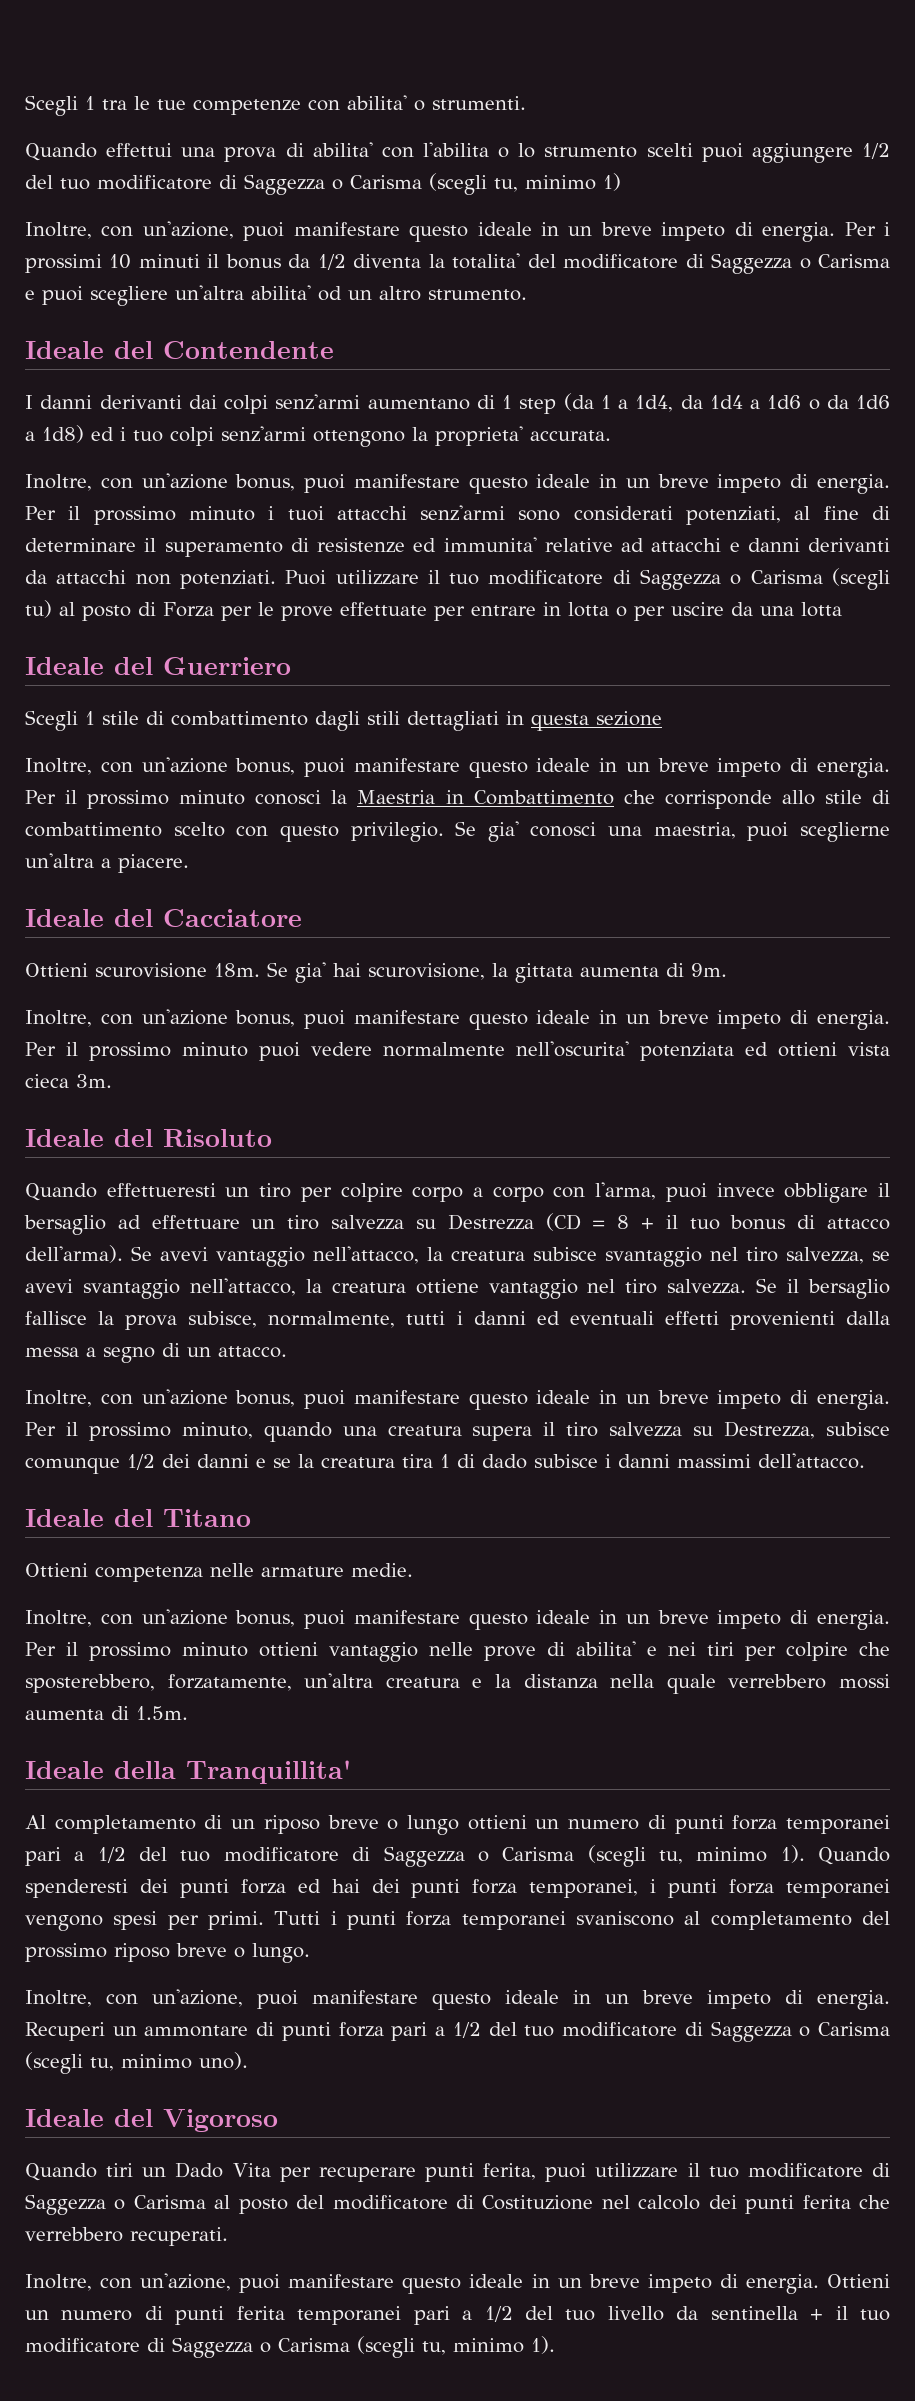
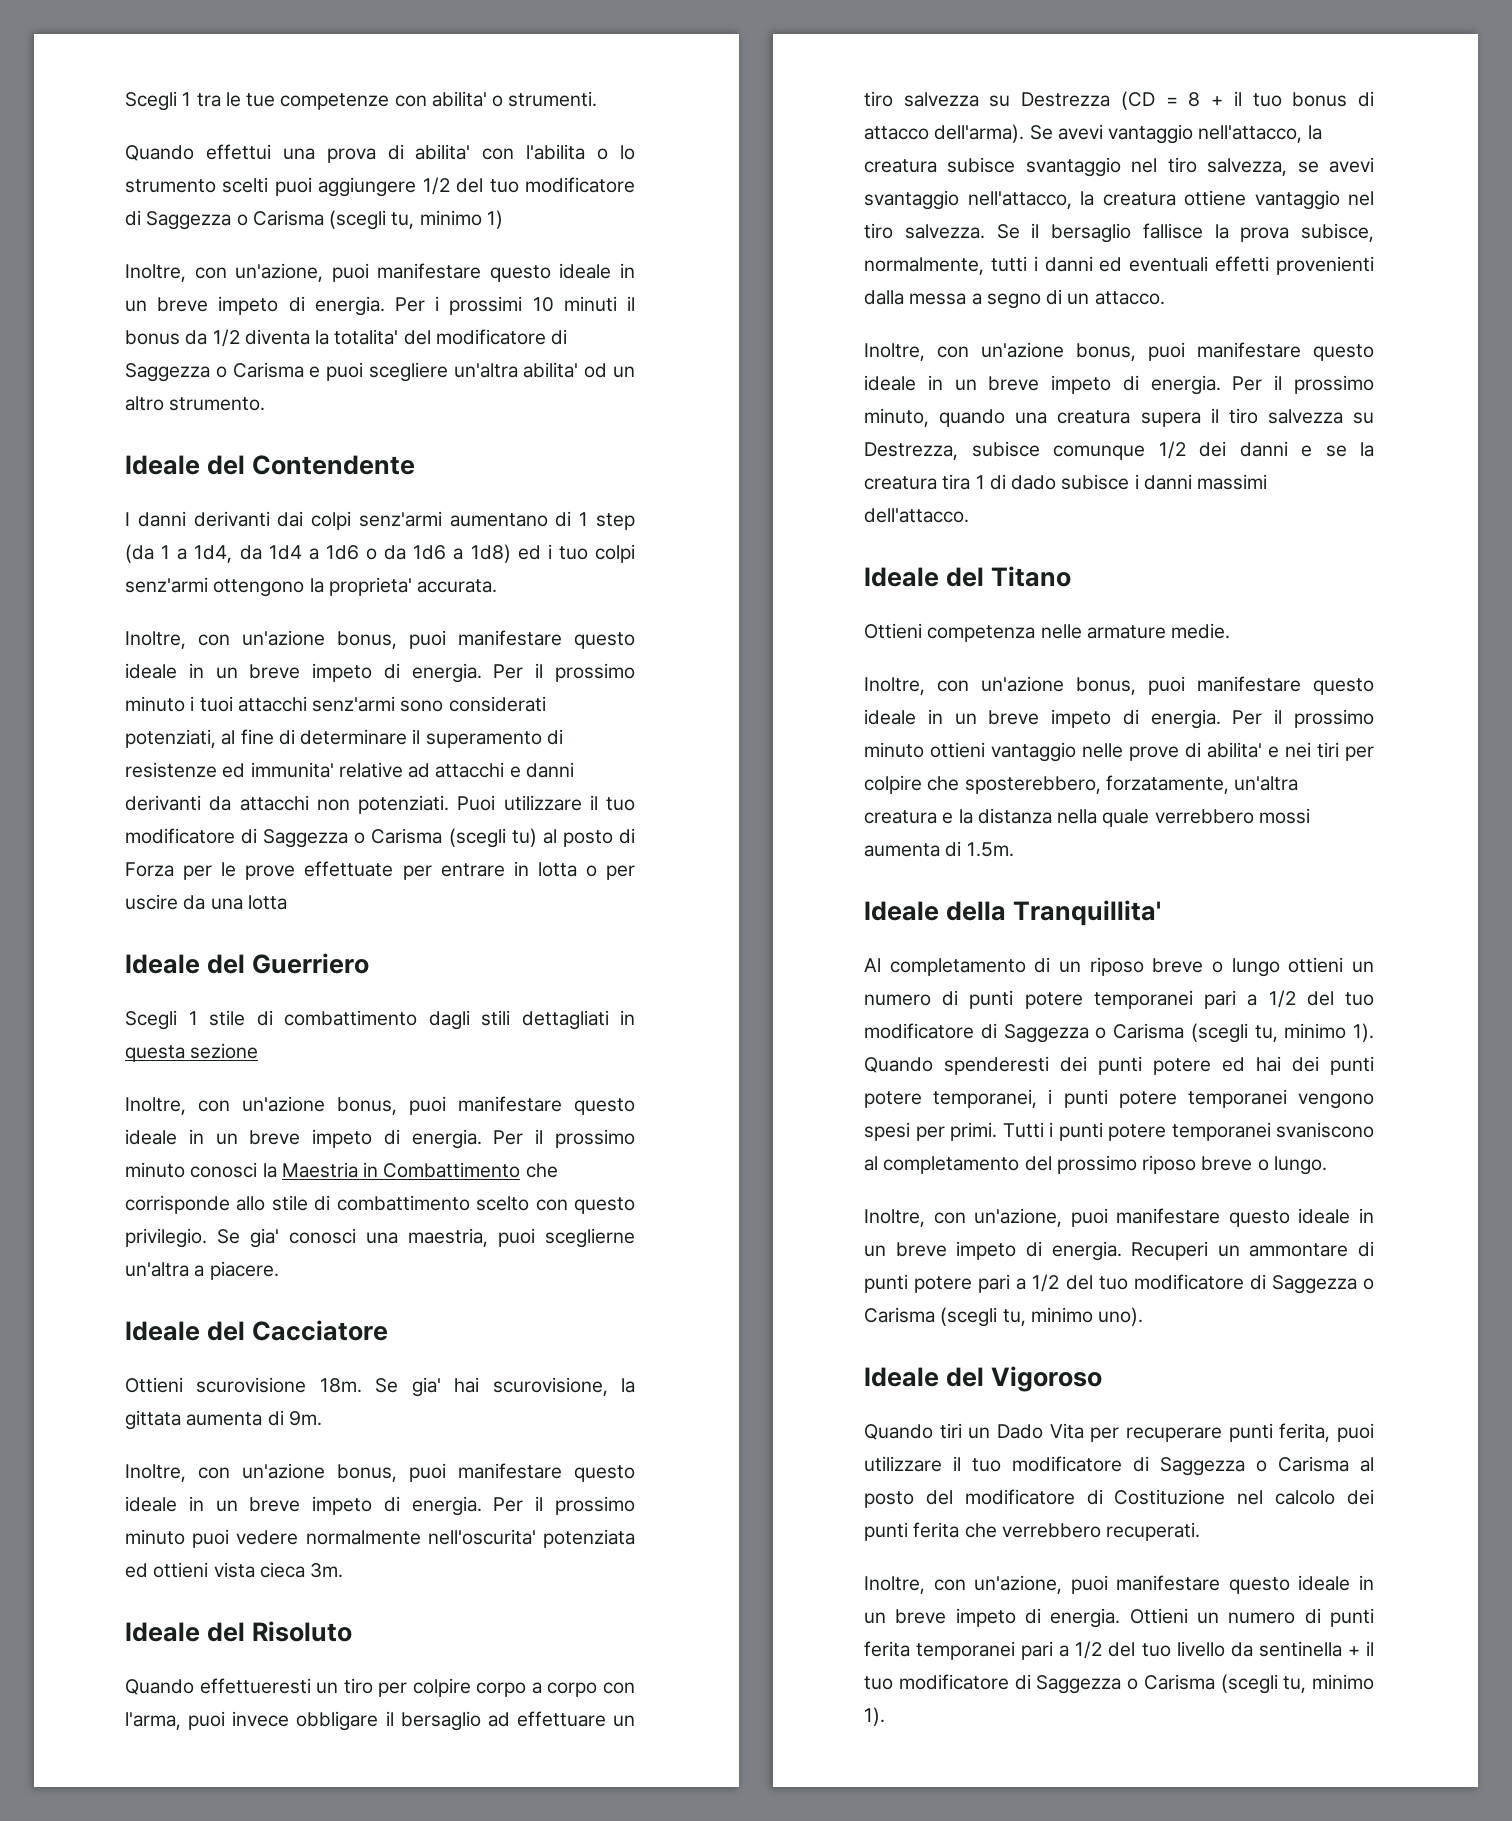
- Al completamento di un riposo breve o lungo ottieni un numero di punti forza temporanei pari a 1/2 del tuo modificatore di Saggezza o Carisma (scegli tu, minimo 1).
+ Al completamento di un riposo breve o lungo ottieni un numero di punti potere temporanei pari a 1/2 del tuo modificatore di Saggezza o Carisma (scegli tu, minimo 1).
- Quando spenderesti dei punti forza ed hai dei punti forza temporanei, i punti forza temporanei vengono spesi per primi.
+ Quando spenderesti dei punti potere ed hai dei punti potere temporanei, i punti potere temporanei vengono spesi per primi.
- Tutti i punti forza temporanei svaniscono al completamento del prossimo riposo breve o lungo.
+ Tutti i punti potere temporanei svaniscono al completamento del prossimo riposo breve o lungo.
- Recuperi un ammontare di punti forza pari a 1/2 del tuo modificatore di Saggezza o Carisma (scegli tu, minimo uno).
+ Recuperi un ammontare di punti potere pari a 1/2 del tuo modificatore di Saggezza o Carisma (scegli tu, minimo uno).

